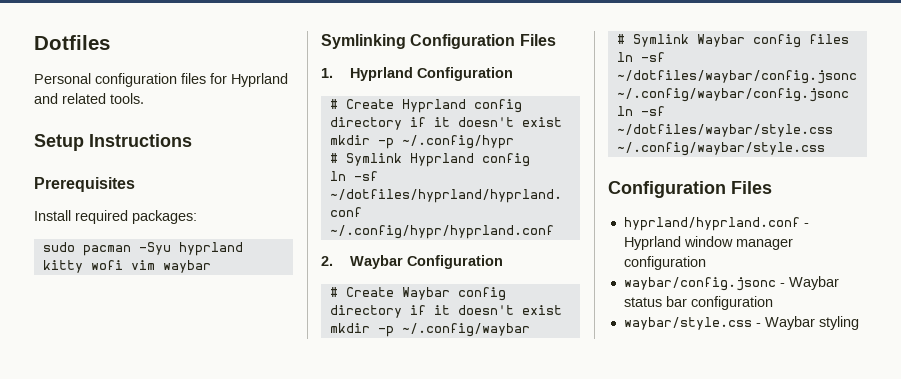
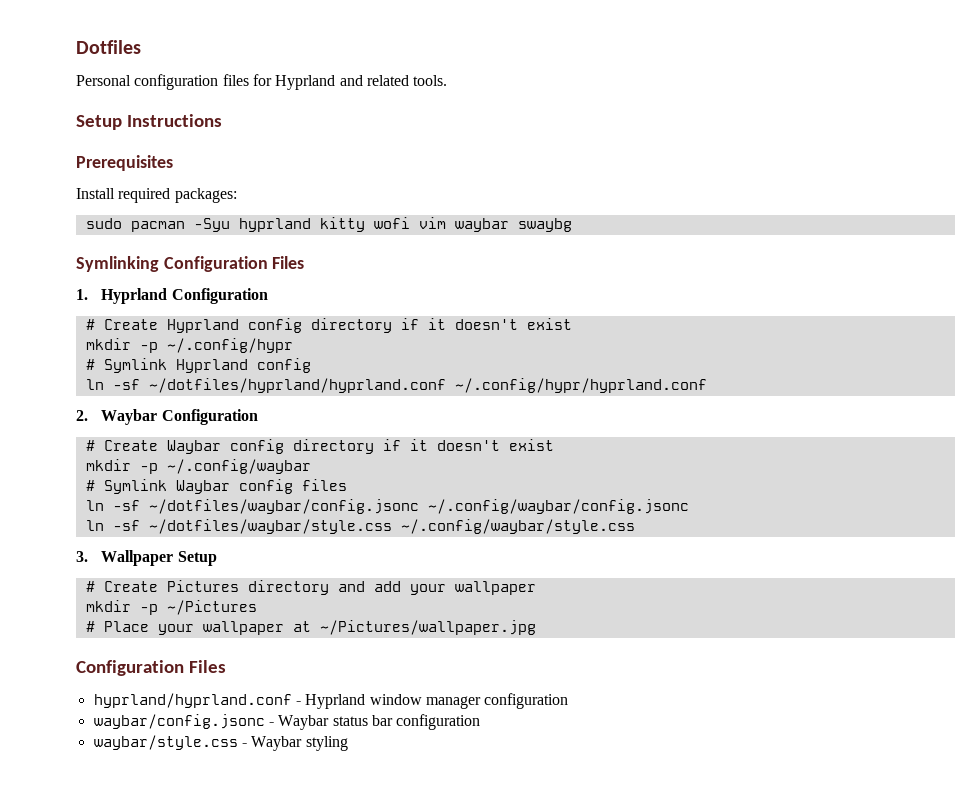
- sudo pacman -Syu hyprland kitty wofi vim waybar
+ sudo pacman -Syu hyprland kitty wofi vim waybar swaybg
+ 3. Wallpaper Setup
+ # Create Pictures directory and add your wallpaper
+ mkdir -p ~/Pictures
+ # Place your wallpaper at ~/Pictures/wallpaper.jpg

